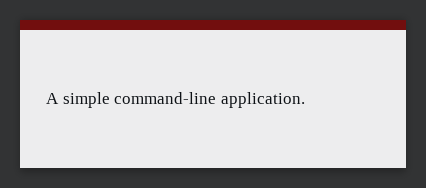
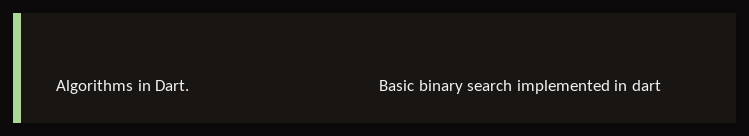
- A simple command-line application.
+ Algorithms in Dart.
+ Basic binary search implemented in dart

